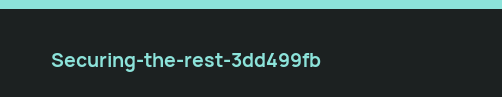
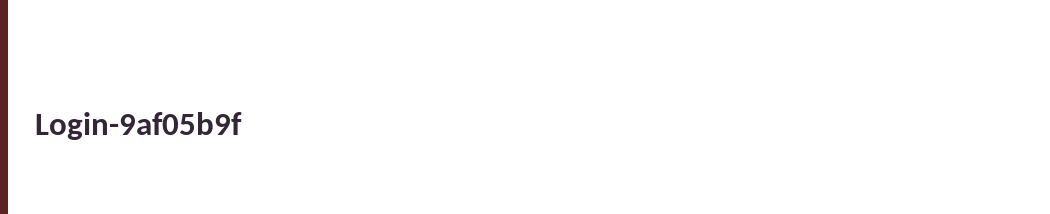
- Securing-the-rest-3dd499fb
+ Login-9af05b9f

